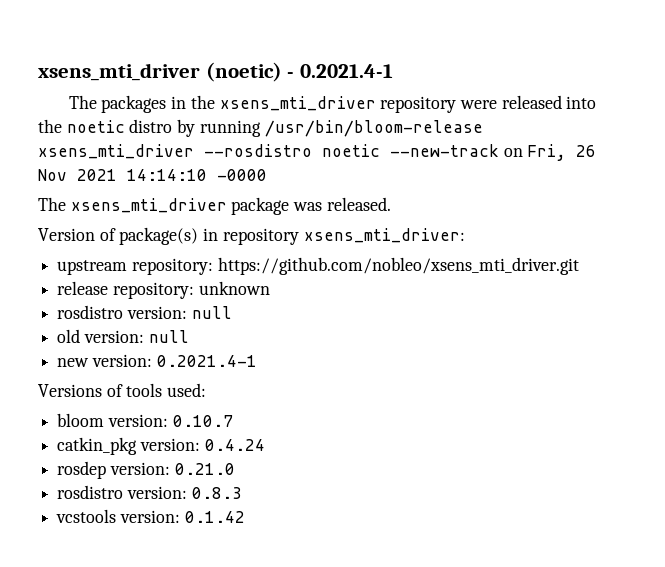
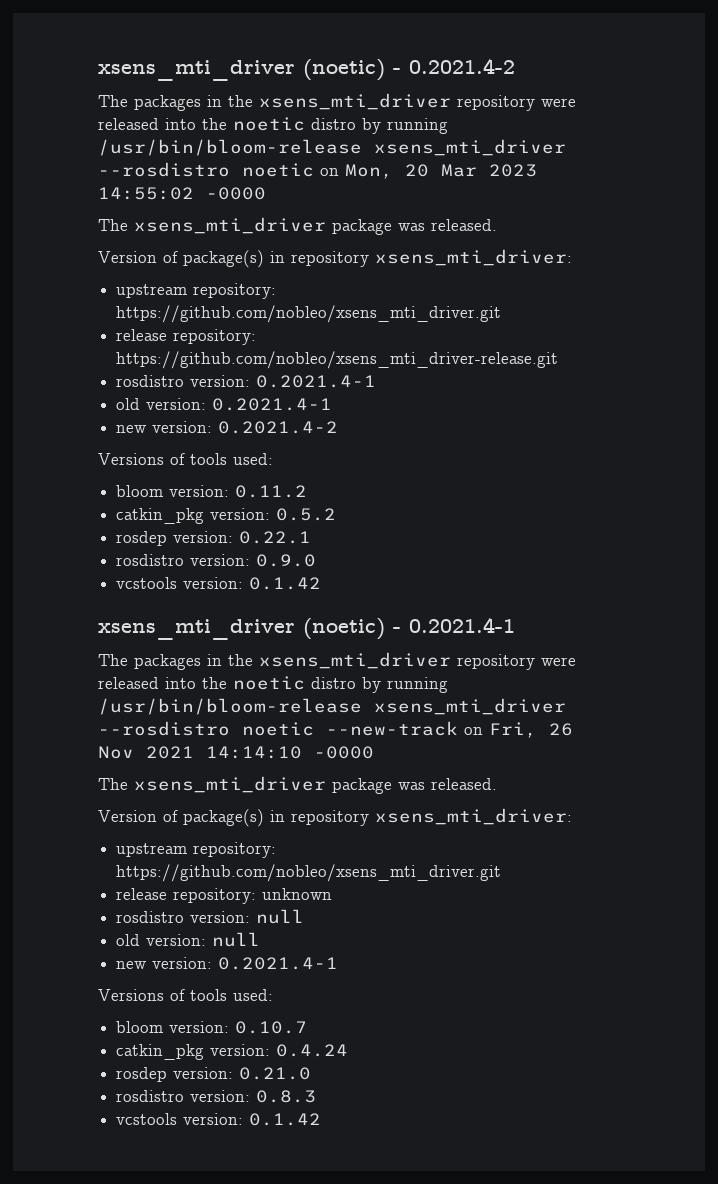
+ xsens_mti_driver (noetic) - 0.2021.4-2
+ The packages in the xsens_mti_driver repository were released into the noetic distro by running /usr/bin/bloom-release xsens_mti_driver --rosdistro noetic on Mon, 20 Mar 2023 14:55:02 -0000
+ The xsens_mti_driver package was released.
+ Version of package(s) in repository xsens_mti_driver:
+ upstream repository: https://github.com/nobleo/xsens_mti_driver.git
+ release repository: https://github.com/nobleo/xsens_mti_driver-release.git
+ rosdistro version: 0.2021.4-1
+ old version: 0.2021.4-1
+ new version: 0.2021.4-2
+ Versions of tools used:
+ bloom version: 0.11.2
+ catkin_pkg version: 0.5.2
+ rosdep version: 0.22.1
+ rosdistro version: 0.9.0
+ vcstools version: 0.1.42

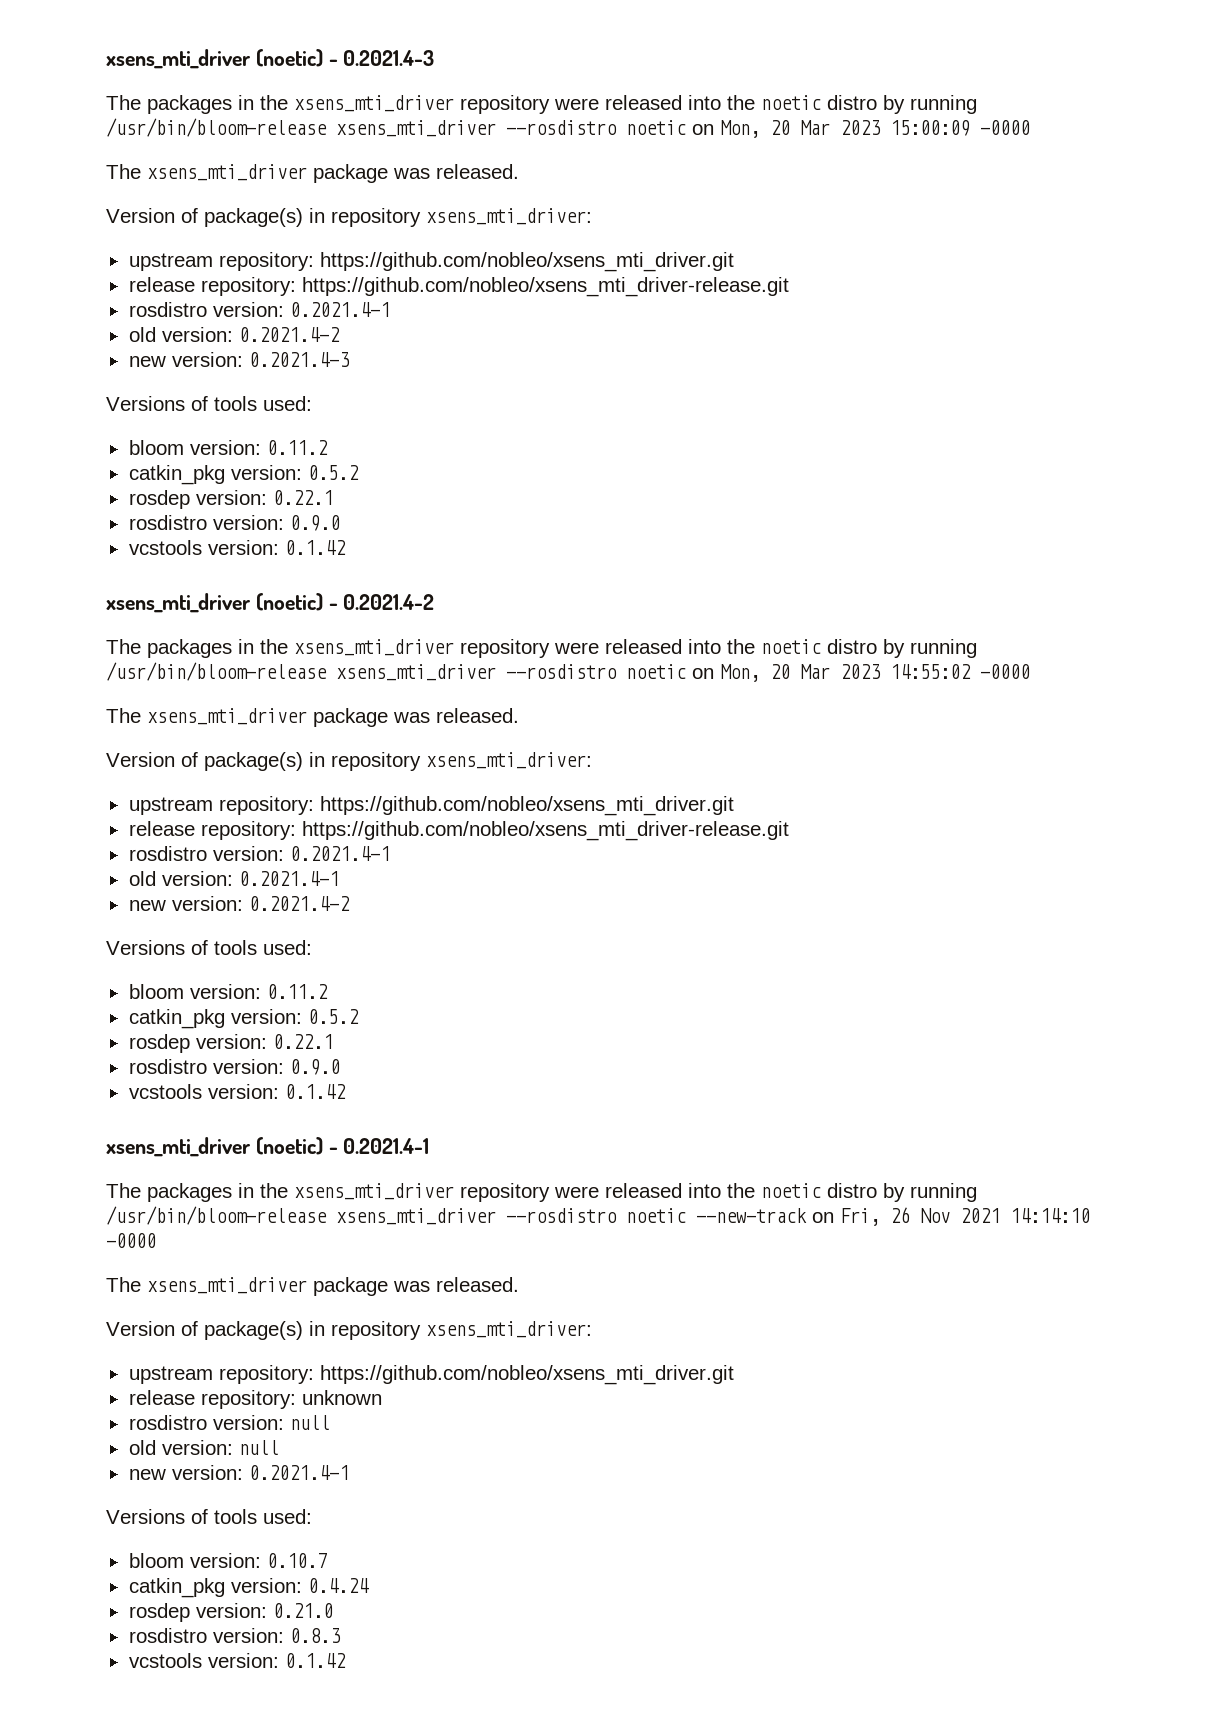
+ xsens_mti_driver (noetic) - 0.2021.4-3
+ The packages in the xsens_mti_driver repository were released into the noetic distro by running /usr/bin/bloom-release xsens_mti_driver --rosdistro noetic on Mon, 20 Mar 2023 15:00:09 -0000
+ The xsens_mti_driver package was released.
+ Version of package(s) in repository xsens_mti_driver:
+ upstream repository: https://github.com/nobleo/xsens_mti_driver.git
+ release repository: https://github.com/nobleo/xsens_mti_driver-release.git
+ rosdistro version: 0.2021.4-1
+ old version: 0.2021.4-2
+ new version: 0.2021.4-3
+ Versions of tools used:
+ bloom version: 0.11.2
+ catkin_pkg version: 0.5.2
+ rosdep version: 0.22.1
+ rosdistro version: 0.9.0
+ vcstools version: 0.1.42

